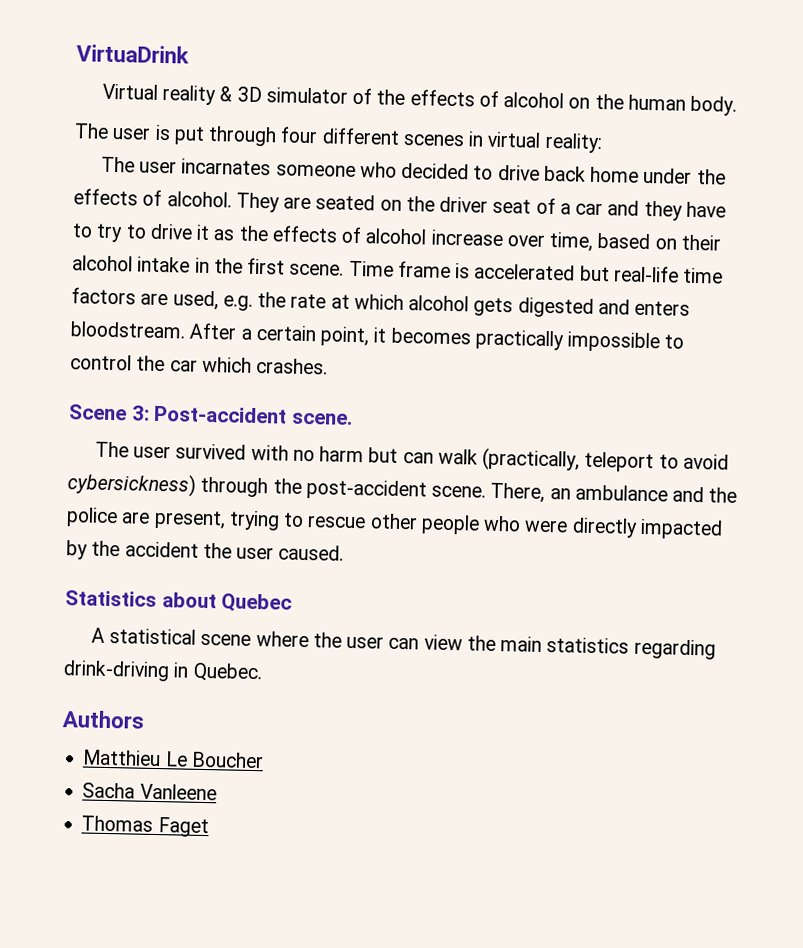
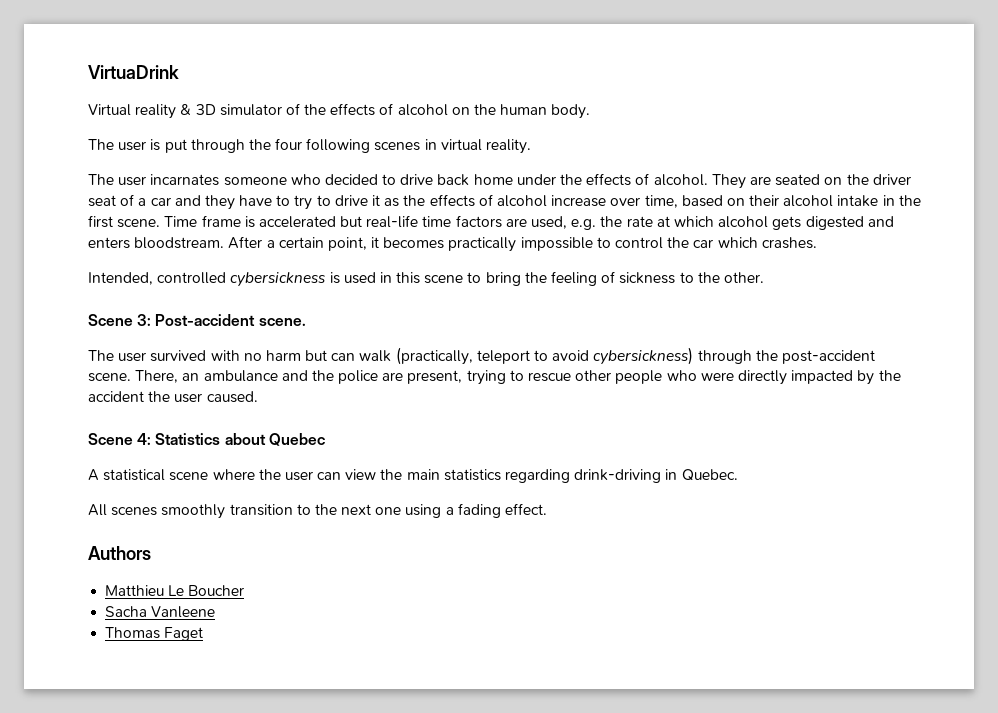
- The user is put through four different scenes in virtual reality:
+ The user is put through the four following scenes in virtual reality.
+ Intended, controlled cybersickness is used in this scene to bring the feeling of sickness to the other.
- Statistics about Quebec
+ Scene 4: Statistics about Quebec
+ All scenes smoothly transition to the next one using a fading effect.

